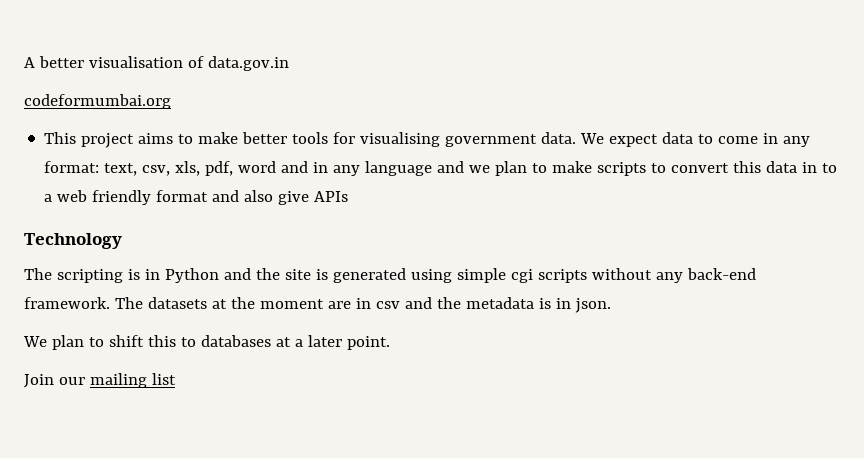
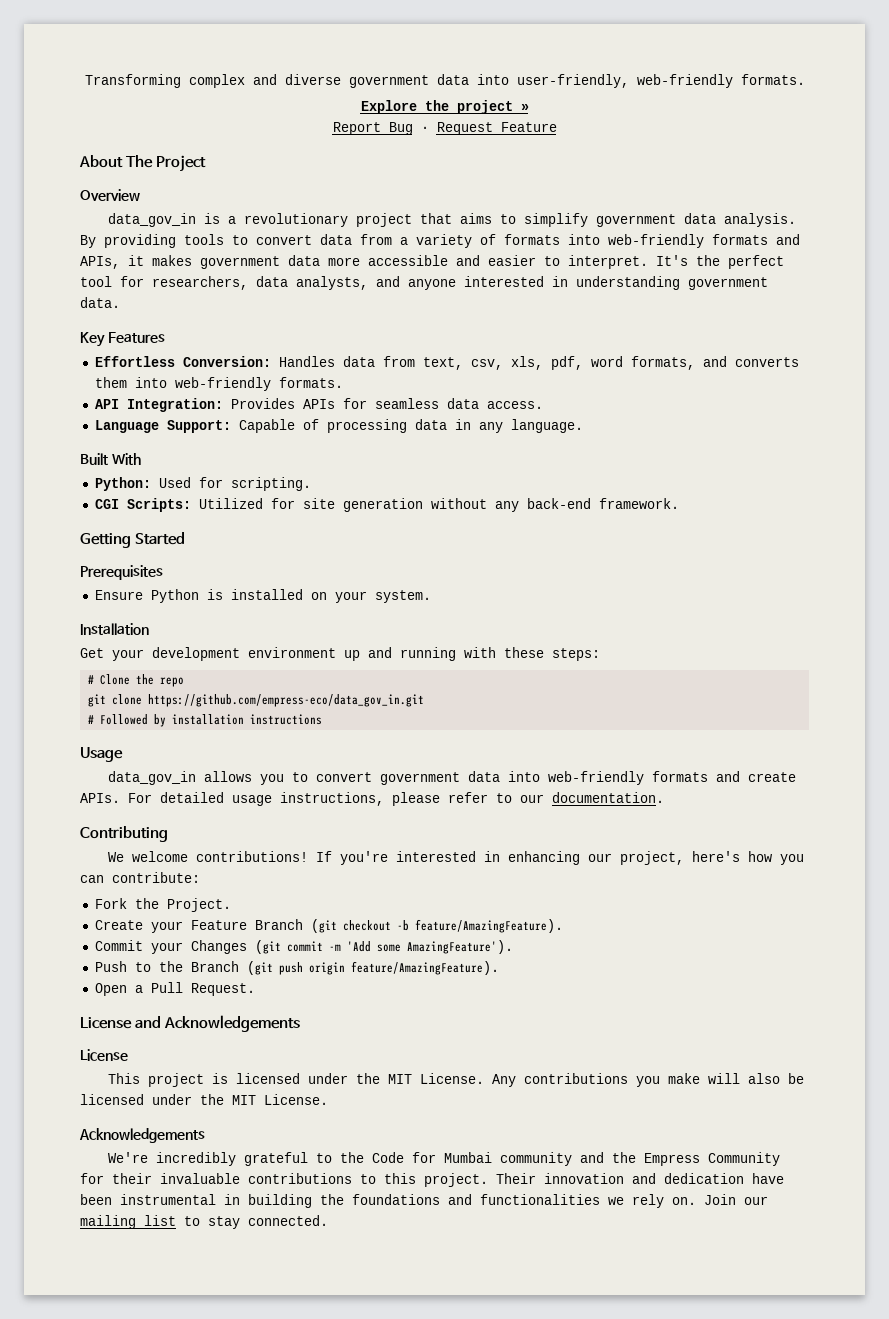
- A better visualisation of data.gov.in
- codeformumbai.org
- This project aims to make better tools for visualising government data. We expect data to come in any format: text, csv, xls, pdf, word and in any language and we plan to make scripts to convert this data in to a web friendly format and also give APIs
- Technology
- The scripting is in Python and the site is generated using simple cgi scripts without any back-end framework. The datasets at the moment are in csv and the metadata is in json.
- We plan to shift this to databases at a later point.
- Join our mailing list
+ Transforming complex and diverse government data into user-friendly, web-friendly formats.
+ Explore the project »
+ Report Bug · Request Feature
+ About The Project
+ Overview
+ data_gov_in is a revolutionary project that aims to simplify government data analysis. By providing tools to convert data from a variety of formats into web-friendly formats and APIs, it makes government data more accessible and easier to interpret. It's the perfect tool for researchers, data analysts, and anyone interested in understanding government data.
+ Key Features
+ Effortless Conversion: Handles data from text, csv, xls, pdf, word formats, and converts them into web-friendly formats.
+ API Integration: Provides APIs for seamless data access.
+ Language Support: Capable of processing data in any language.
+ Built With
+ Python: Used for scripting.
+ CGI Scripts: Utilized for site generation without any back-end framework.
+ Getting Started
+ Prerequisites
+ Ensure Python is installed on your system.
+ Installation
+ Get your development environment up and running with these steps:
+ # Clone the repo
+ git clone https://github.com/empress-eco/data_gov_in.git
+ # Followed by installation instructions
+ Usage
+ data_gov_in allows you to convert government data into web-friendly formats and create APIs. For detailed usage instructions, please refer to our documentation.
+ Contributing
+ We welcome contributions! If you're interested in enhancing our project, here's how you can contribute:
+ Fork the Project.
+ Create your Feature Branch (git checkout -b feature/AmazingFeature).
+ Commit your Changes (git commit -m 'Add some AmazingFeature').
+ Push to the Branch (git push origin feature/AmazingFeature).
+ Open a Pull Request.
+ License and Acknowledgements
+ License
+ This project is licensed under the MIT License. Any contributions you make will also be licensed under the MIT License.
+ Acknowledgements
+ We're incredibly grateful to the Code for Mumbai community and the Empress Community for their invaluable contributions to this project. Their innovation and dedication have been instrumental in building the foundations and functionalities we rely on. Join our mailing list to stay connected.

